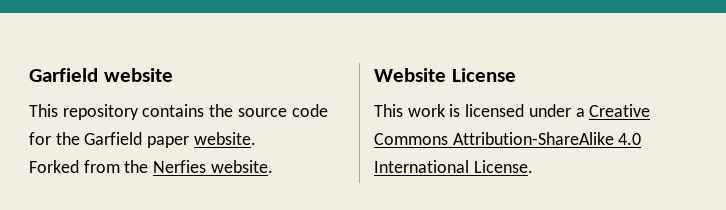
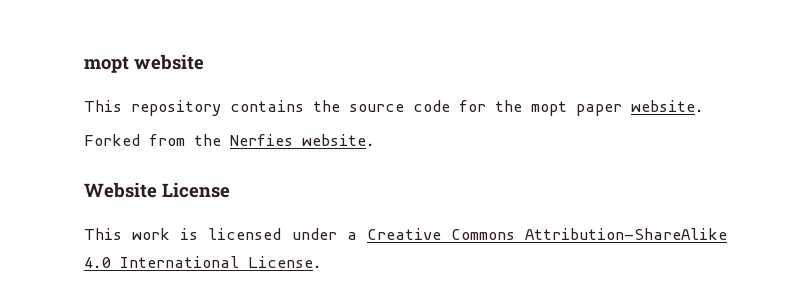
- Garfield website
+ mopt website
- This repository contains the source code for the Garfield paper website.
+ This repository contains the source code for the mopt paper website.

